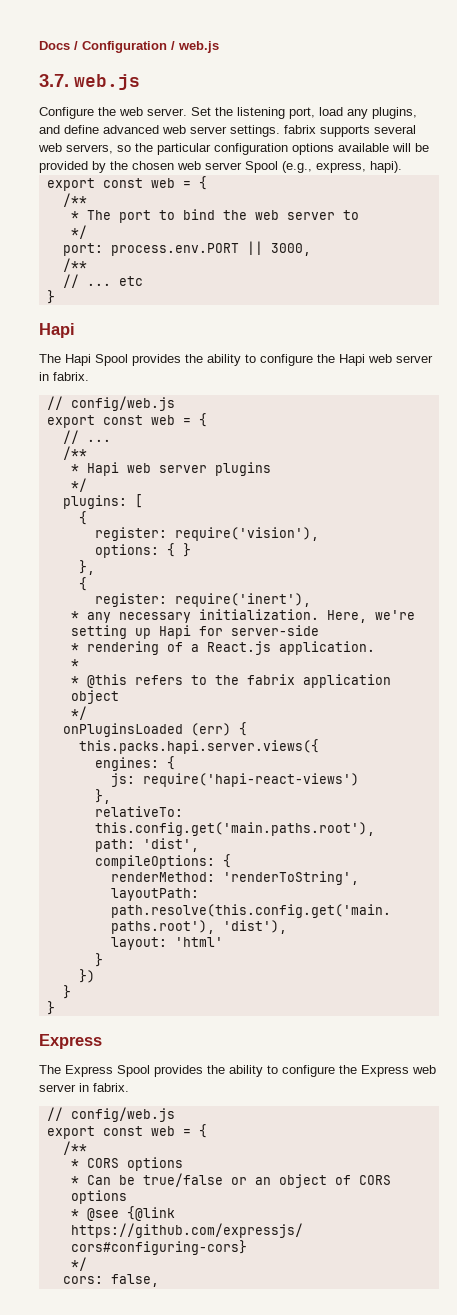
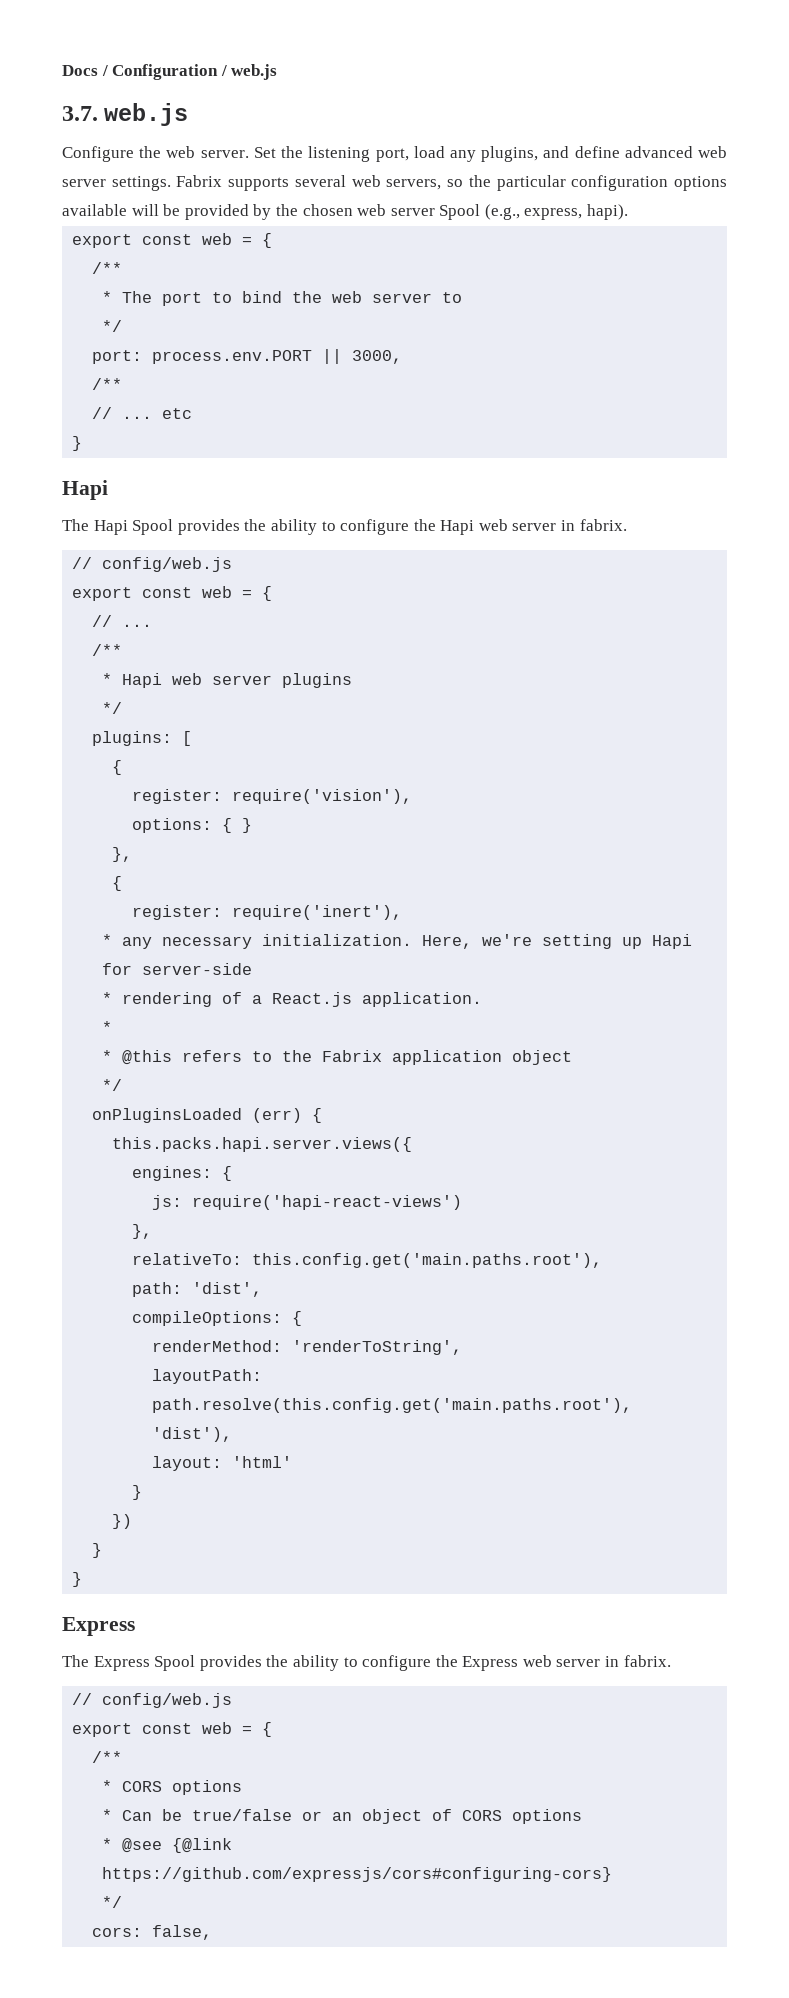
- Set the listening port, load any plugins, and define advanced web server settings. fabrix supports several web servers, so the particular configuration options available will be provided by the chosen web server Spool (e.g., express, hapi).
+ Set the listening port, load any plugins, and define advanced web server settings. Fabrix supports several web servers, so the particular configuration options available will be provided by the chosen web server Spool (e.g., express, hapi).
- * @this refers to the fabrix application object
+ * @this refers to the Fabrix application object

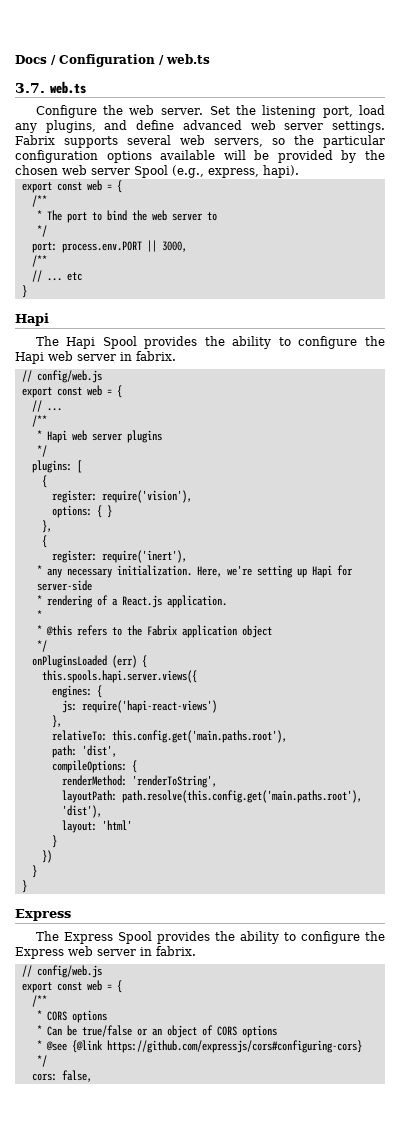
- Docs / Configuration / web.js
+ Docs / Configuration / web.ts
- 3.7. web.js
+ 3.7. web.ts
- this.packs.hapi.server.views({
+ this.spools.hapi.server.views({

